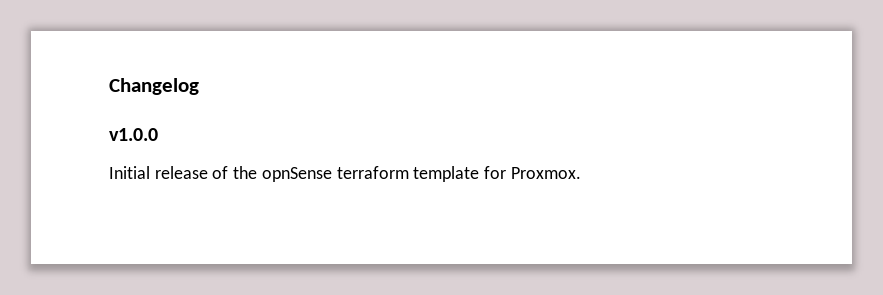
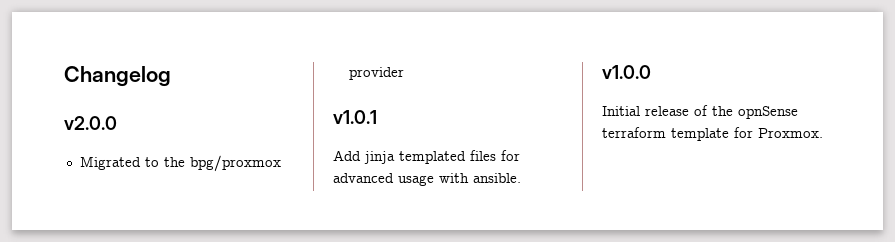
+ v2.0.0
+ Migrated to the bpg/proxmox provider
+ v1.0.1
+ Add jinja templated files for advanced usage with ansible.

